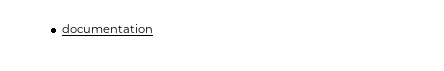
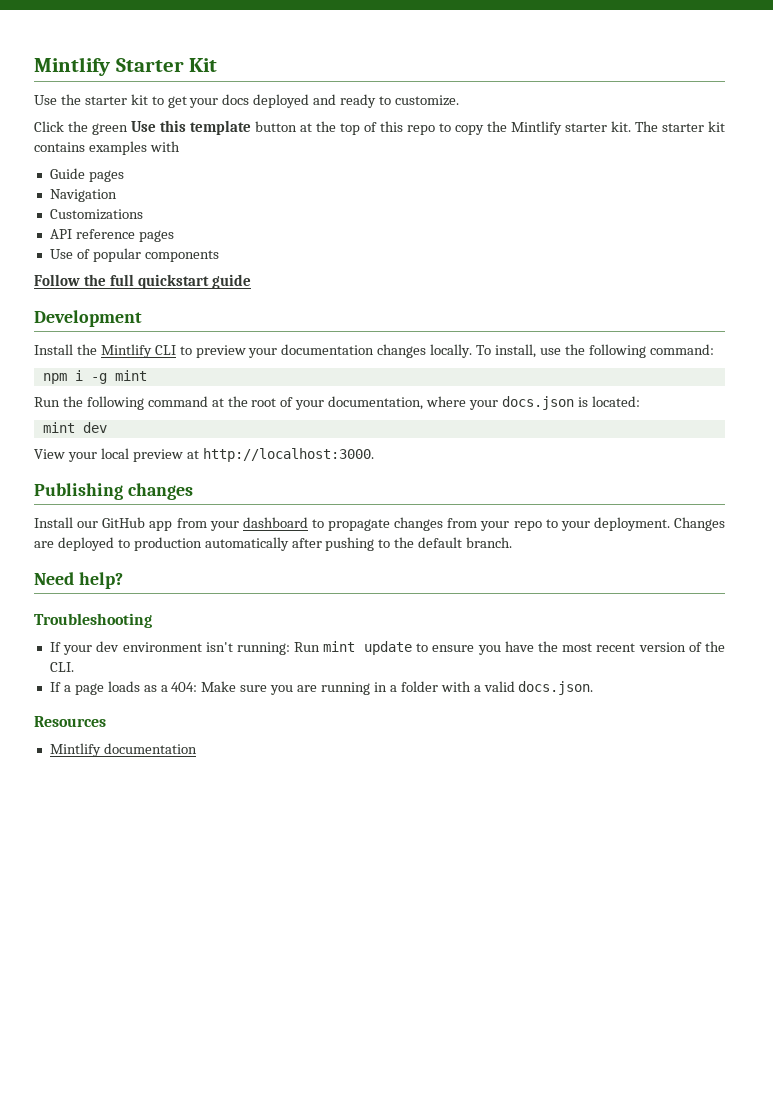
- documentation
+ Mintlify Starter Kit
+ Use the starter kit to get your docs deployed and ready to customize.
+ Click the green Use this template button at the top of this repo to copy the Mintlify starter kit. The starter kit contains examples with
+ Guide pages
+ Navigation
+ Customizations
+ API reference pages
+ Use of popular components
+ Follow the full quickstart guide
+ Development
+ Install the Mintlify CLI to preview your documentation changes locally. To install, use the following command:
+ npm i -g mint
+ Run the following command at the root of your documentation, where your docs.json is located:
+ mint dev
+ View your local preview at http://localhost:3000.
+ Publishing changes
+ Install our GitHub app from your dashboard to propagate changes from your repo to your deployment. Changes are deployed to production automatically after pushing to the default branch.
+ Need help?
+ Troubleshooting
+ If your dev environment isn't running: Run mint update to ensure you have the most recent version of the CLI.
+ If a page loads as a 404: Make sure you are running in a folder with a valid docs.json.
+ Resources
+ Mintlify documentation

